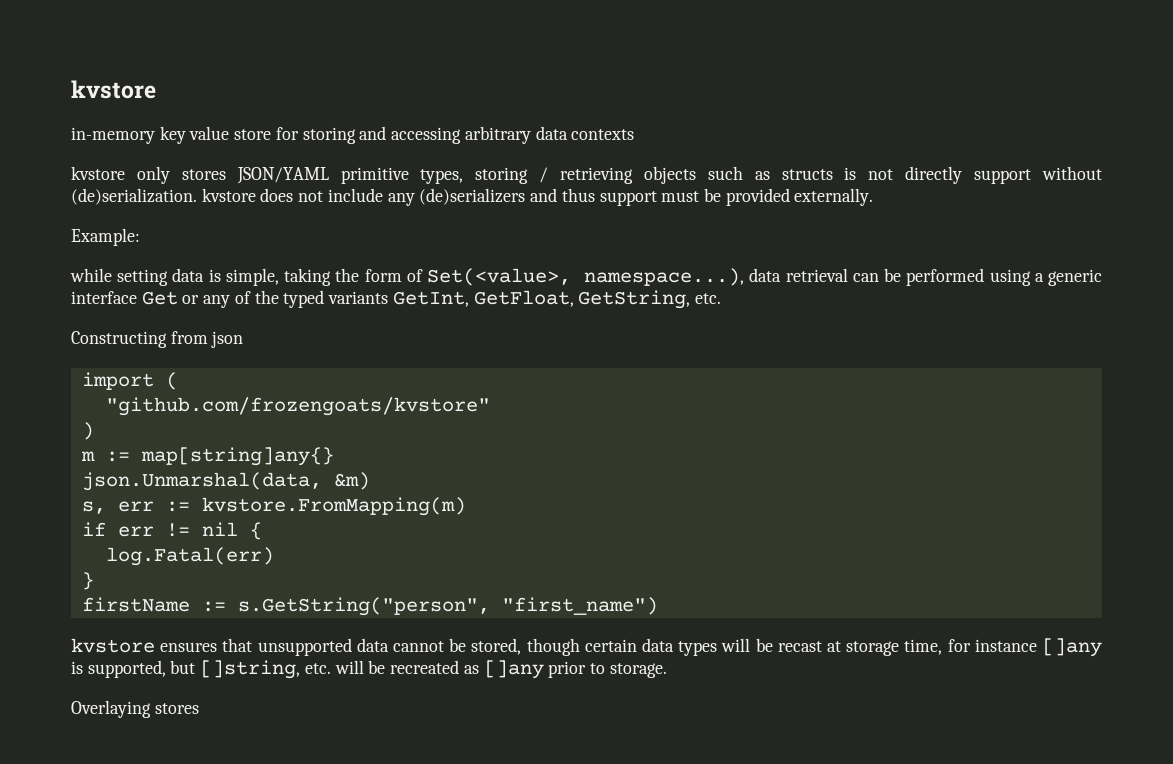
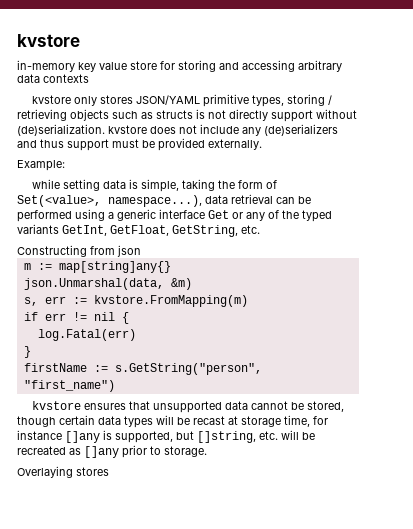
- import (
- "github.com/frozengoats/kvstore"
- )

